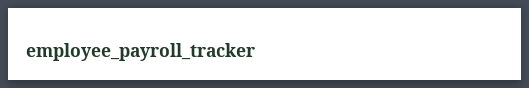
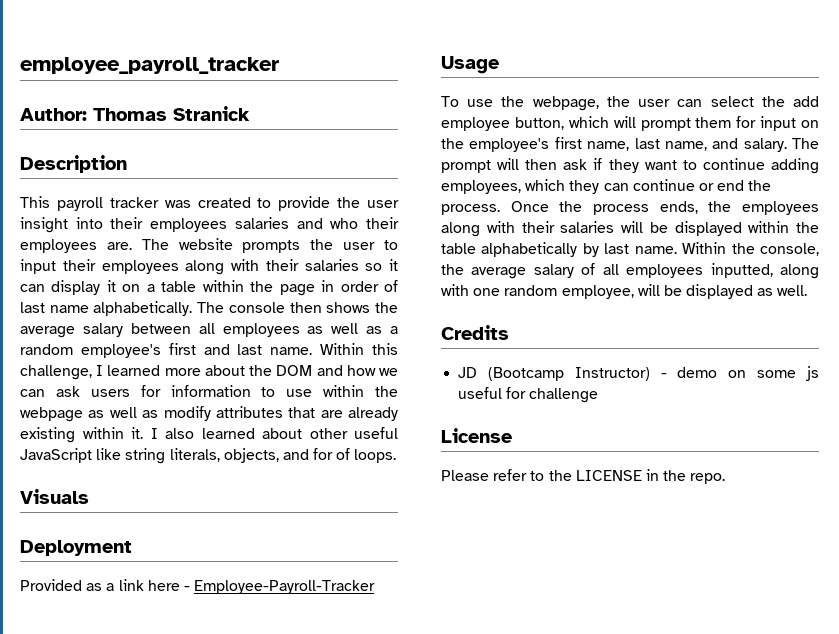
+ Author: Thomas Stranick
+ Description
+ This payroll tracker was created to provide the user insight into their employees salaries and who their employees are. The website prompts the user to input their employees along with their salaries so it can display it on a table within the page in order of last name alphabetically. The console then shows the average salary between all employees as well as a random employee's first and last name. Within this challenge, I learned more about the DOM and how we can ask users for information to use within the webpage as well as modify attributes that are already existing within it. I also learned about other useful JavaScript like string literals, objects, and for of loops.
+ Visuals
+ Deployment
+ Provided as a link here - Employee-Payroll-Tracker
+ Usage
+ To use the webpage, the user can select the add employee button, which will prompt them for input on the employee's first name, last name, and salary. The prompt will then ask if they want to continue adding employees, which they can continue or end the process. Once the process ends, the employees along with their salaries will be displayed within the table alphabetically by last name. Within the console, the average salary of all employees inputted, along with one random employee, will be displayed as well.
+ Credits
+ JD (Bootcamp Instructor) - demo on some js useful for challenge
+ License
+ Please refer to the LICENSE in the repo.

